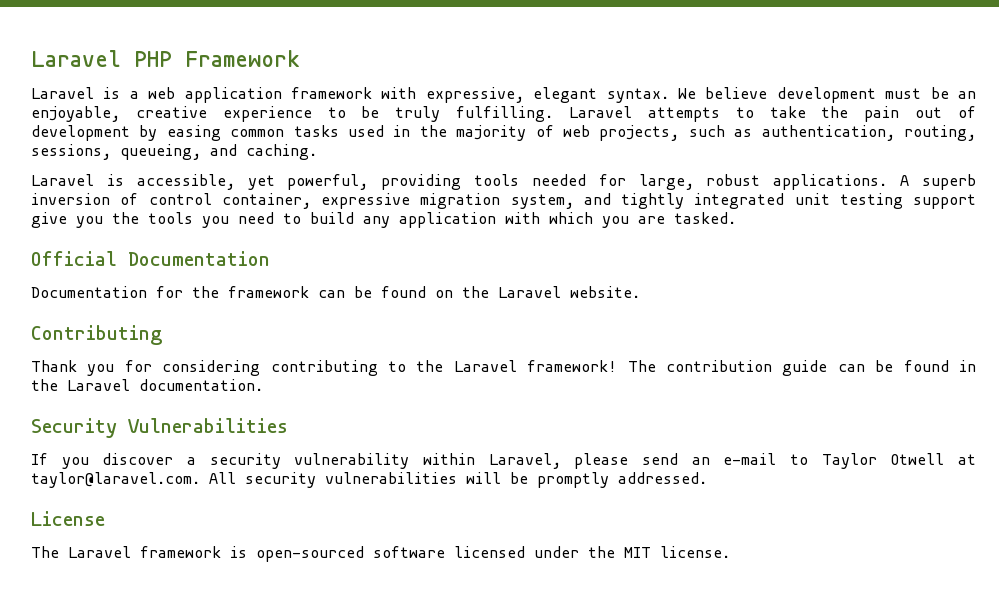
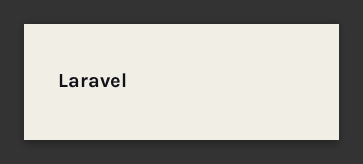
- Laravel PHP Framework
- Laravel is a web application framework with expressive, elegant syntax. We believe development must be an enjoyable, creative experience to be truly fulfilling. Laravel attempts to take the pain out of development by easing common tasks used in the majority of web projects, such as authentication, routing, sessions, queueing, and caching.
- Laravel is accessible, yet powerful, providing tools needed for large, robust applications. A superb inversion of control container, expressive migration system, and tightly integrated unit testing support give you the tools you need to build any application with which you are tasked.
- Official Documentation
- Documentation for the framework can be found on the Laravel website.
- Contributing
- Thank you for considering contributing to the Laravel framework! The contribution guide can be found in the Laravel documentation.
- Security Vulnerabilities
- If you discover a security vulnerability within Laravel, please send an e-mail to Taylor Otwell at taylor@laravel.com. All security vulnerabilities will be promptly addressed.
- License
- The Laravel framework is open-sourced software licensed under the MIT license.
+ Laravel

